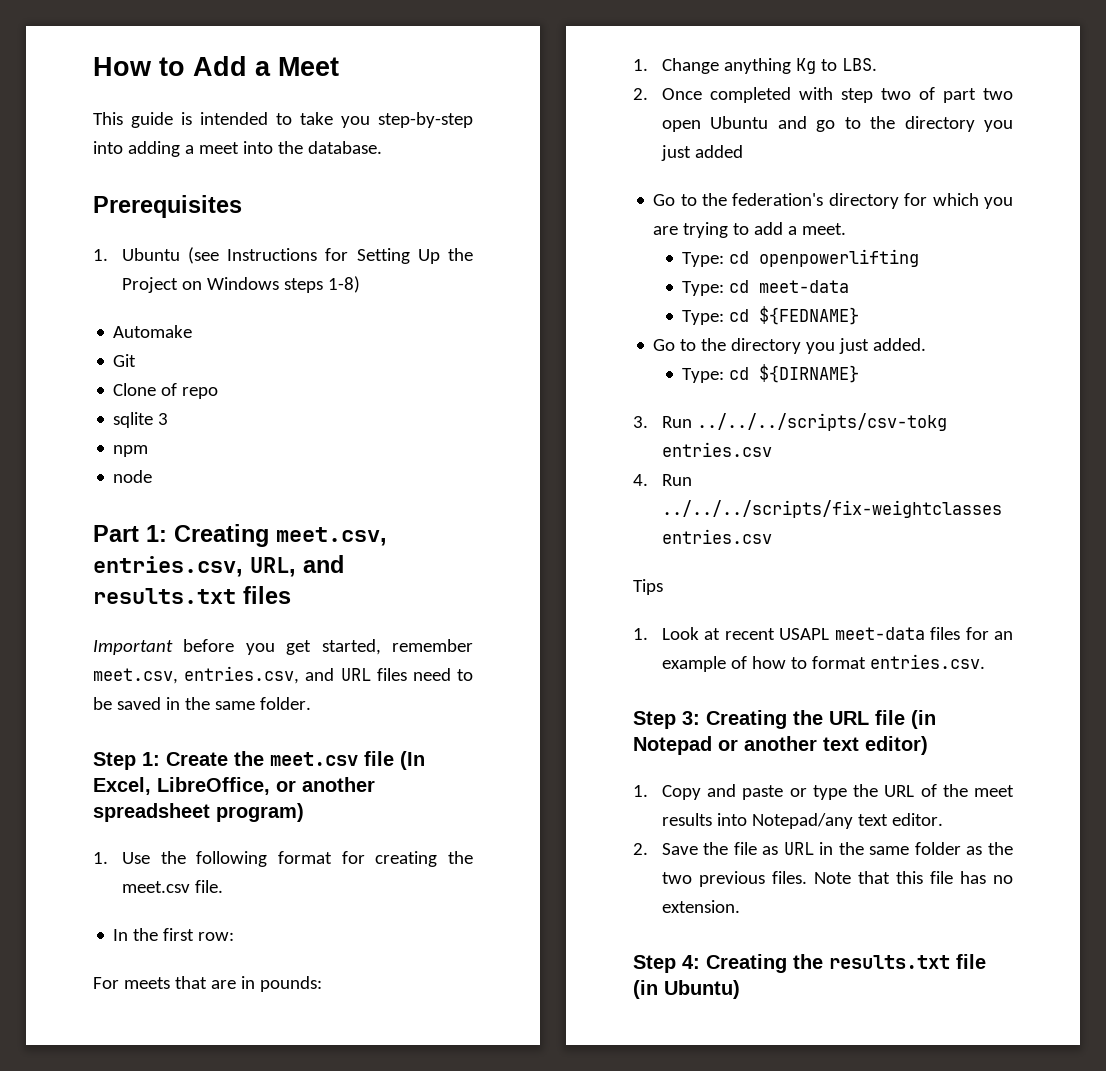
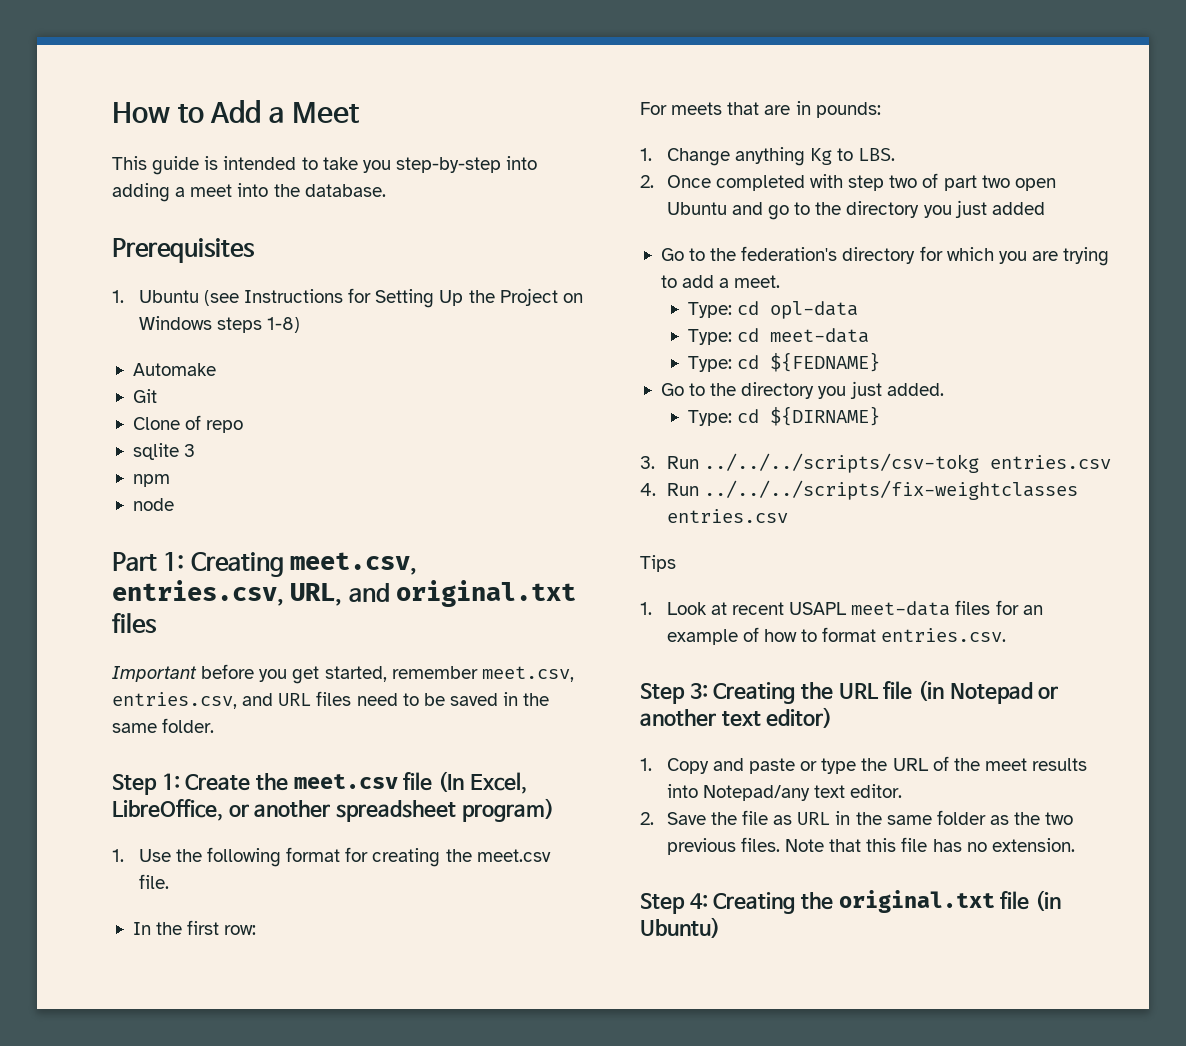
- Part 1: Creating meet.csv, entries.csv, URL, and results.txt files
+ Part 1: Creating meet.csv, entries.csv, URL, and original.txt files
- Type: cd openpowerlifting
+ Type: cd opl-data
- Step 4: Creating the results.txt file (in Ubuntu)
+ Step 4: Creating the original.txt file (in Ubuntu)

